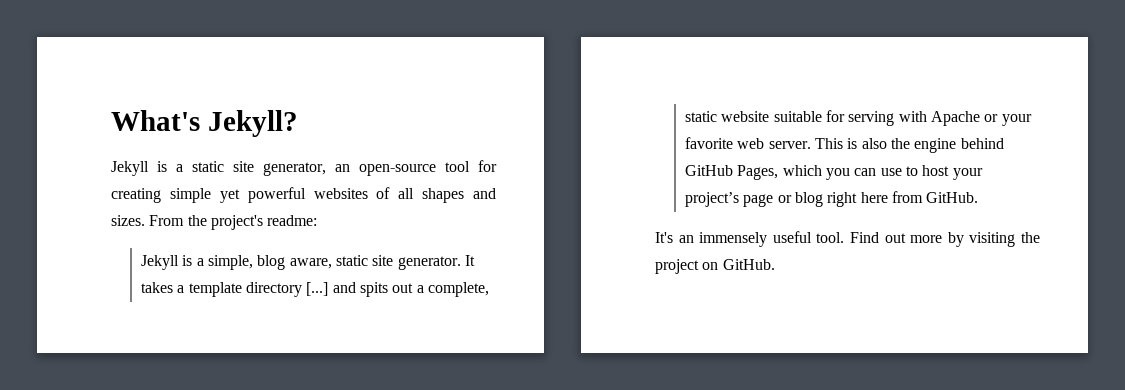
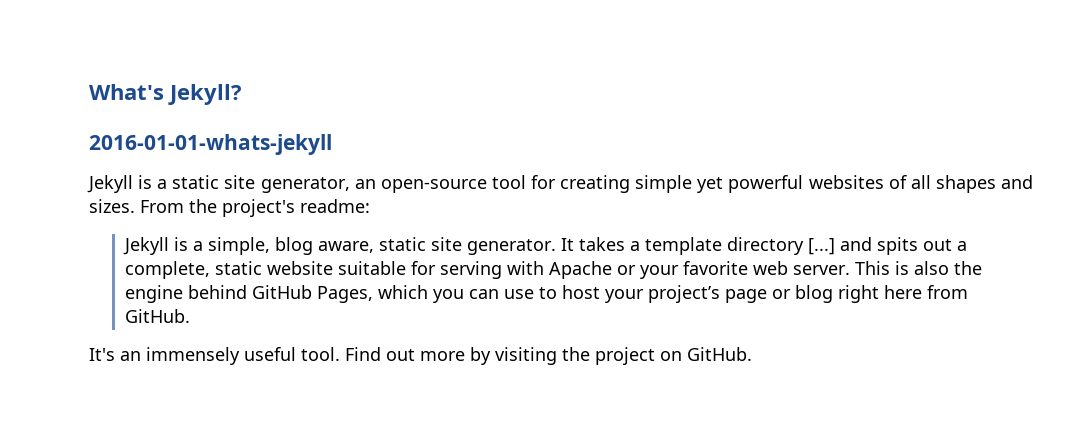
+ 2016-01-01-whats-jekyll

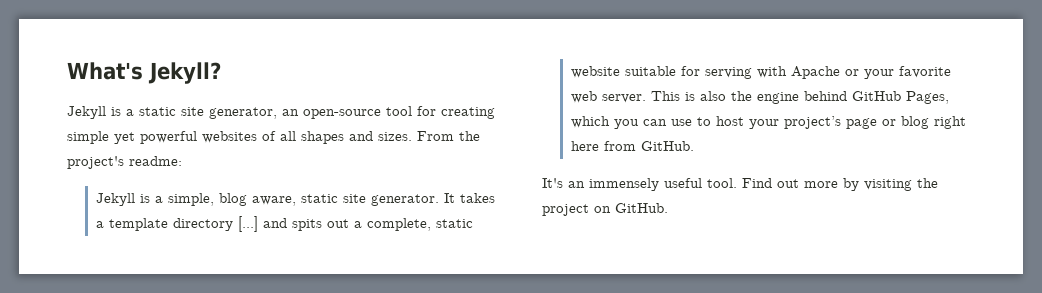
- 2016-01-01-whats-jekyll

